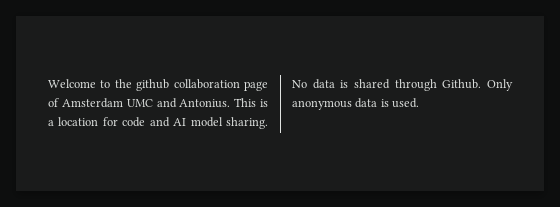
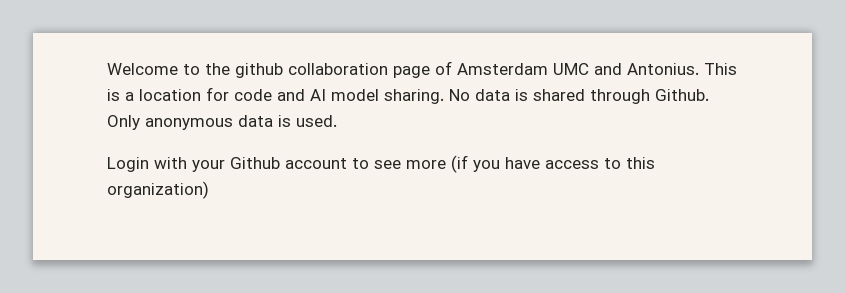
+ Login with your Github account to see more (if you have access to this organization)

